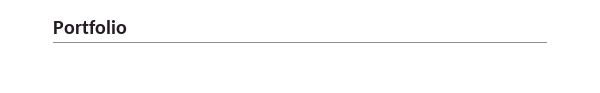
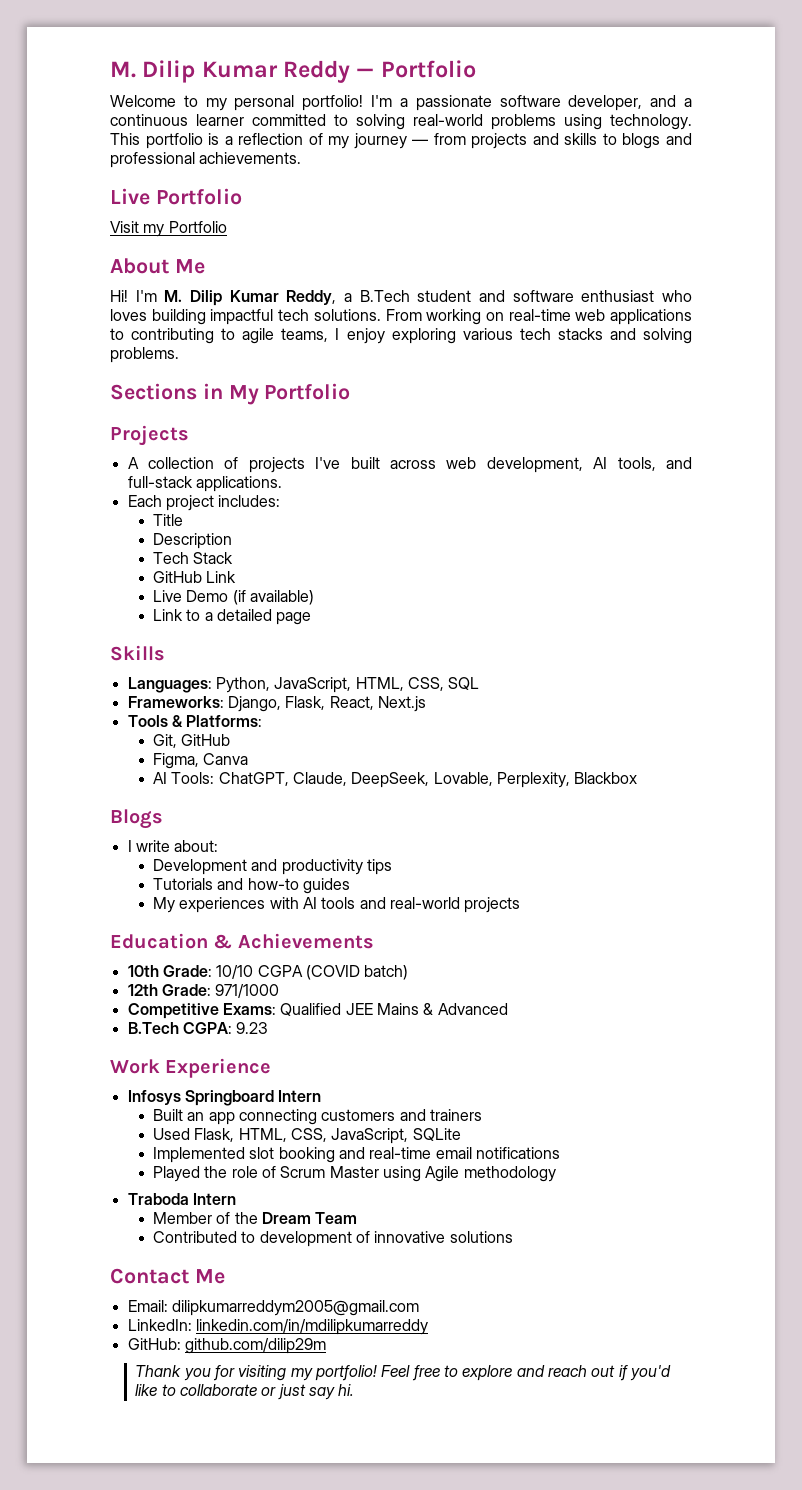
- Portfolio
+ M. Dilip Kumar Reddy — Portfolio
+ Welcome to my personal portfolio! I'm a passionate software developer, and a continuous learner committed to solving real-world problems using technology. This portfolio is a reflection of my journey — from projects and skills to blogs and professional achievements.
+ Live Portfolio
+ Visit my Portfolio
+ About Me
+ Hi! I'm M. Dilip Kumar Reddy, a B.Tech student and software enthusiast who loves building impactful tech solutions. From working on real-time web applications to contributing to agile teams, I enjoy exploring various tech stacks and solving problems.
+ Sections in My Portfolio
+ Projects
+ A collection of projects I've built across web development, AI tools, and full-stack applications.
+ Each project includes:
+ Title
+ Description
+ Tech Stack
+ GitHub Link
+ Live Demo (if available)
+ Link to a detailed page
+ Skills
+ Languages: Python, JavaScript, HTML, CSS, SQL
+ Frameworks: Django, Flask, React, Next.js
+ Tools & Platforms:
+ Git, GitHub
+ Figma, Canva
+ AI Tools: ChatGPT, Claude, DeepSeek, Lovable, Perplexity, Blackbox
+ Blogs
+ I write about:
+ Development and productivity tips
+ Tutorials and how-to guides
+ My experiences with AI tools and real-world projects
+ Education & Achievements
+ 10th Grade: 10/10 CGPA (COVID batch)
+ 12th Grade: 971/1000
+ Competitive Exams: Qualified JEE Mains & Advanced
+ B.Tech CGPA: 9.23
+ Work Experience
+ Infosys Springboard Intern
+ Built an app connecting customers and trainers
+ Used Flask, HTML, CSS, JavaScript, SQLite
+ Implemented slot booking and real-time email notifications
+ Played the role of Scrum Master using Agile methodology
+ Traboda Intern
+ Member of the Dream Team
+ Contributed to development of innovative solutions
+ Contact Me
+ Email: dilipkumarreddym2005@gmail.com
+ LinkedIn: linkedin.com/in/mdilipkumarreddy
+ GitHub: github.com/dilip29m
+ Thank you for visiting my portfolio! Feel free to explore and reach out if you'd like to collaborate or just say hi.

